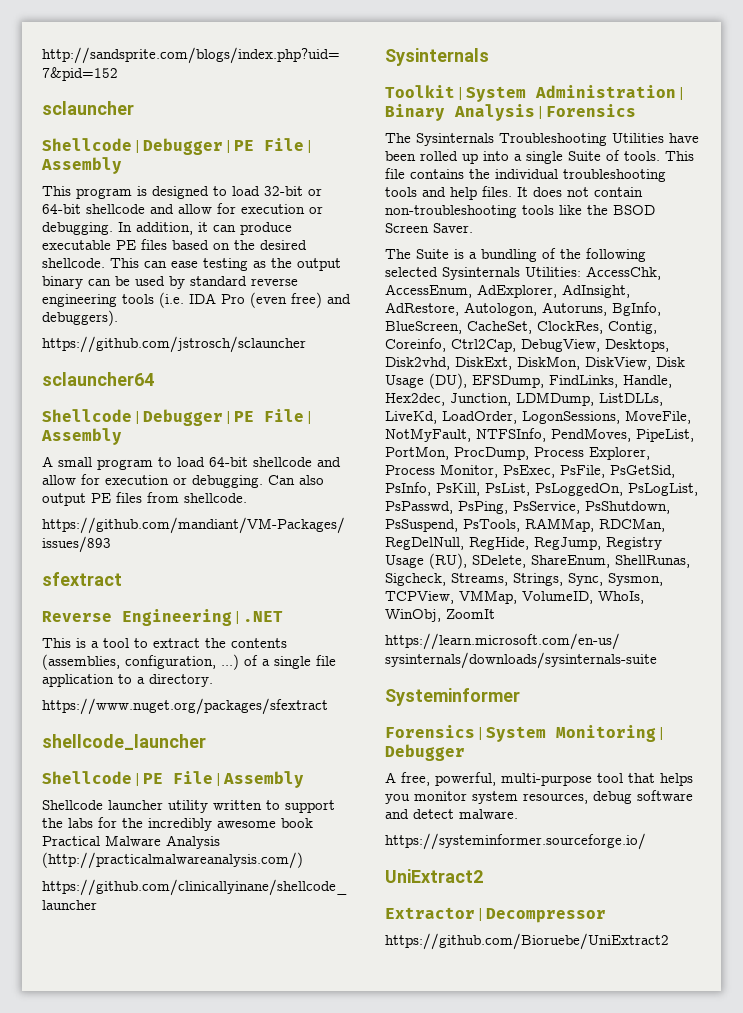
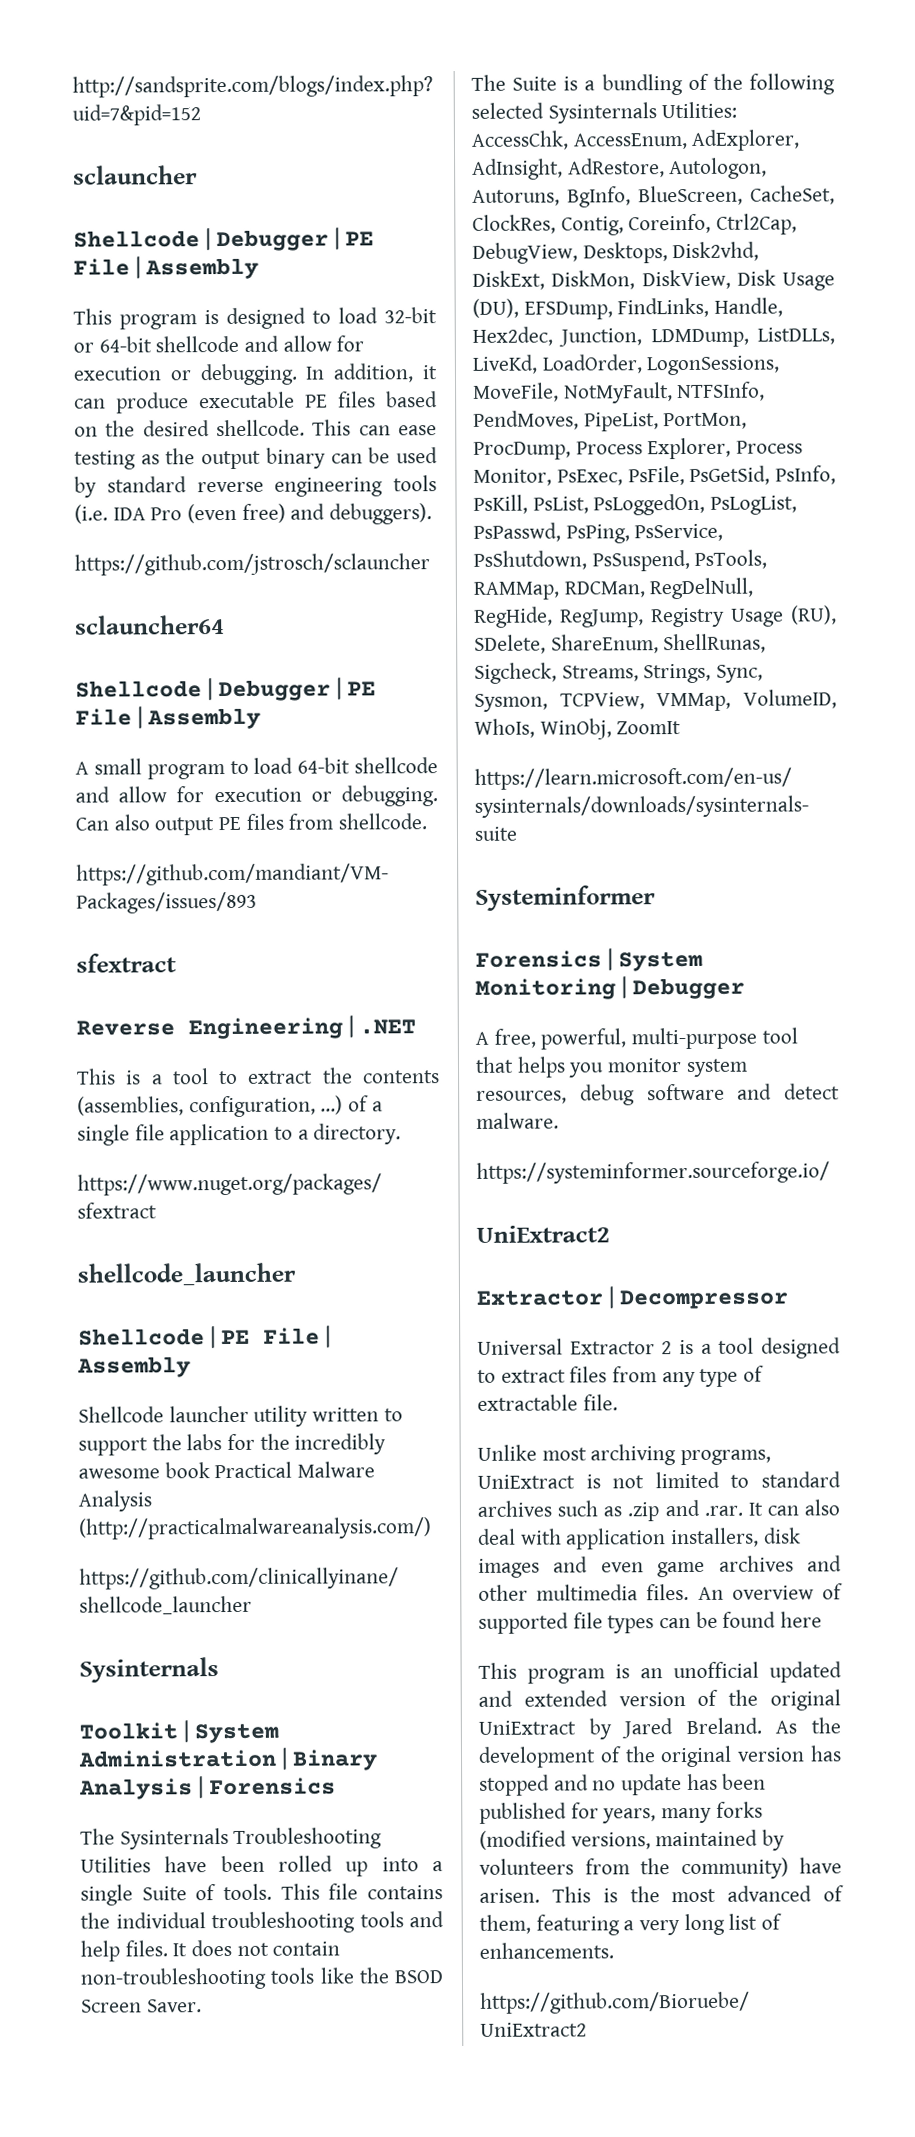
+ Universal Extractor 2 is a tool designed to extract files from any type of extractable file.
+ Unlike most archiving programs, UniExtract is not limited to standard archives such as .zip and .rar. It can also deal with application installers, disk images and even game archives and other multimedia files. An overview of supported file types can be found here
+ This program is an unofficial updated and extended version of the original UniExtract by Jared Breland. As the development of the original version has stopped and no update has been published for years, many forks (modified versions, maintained by volunteers from the community) have arisen. This is the most advanced of them, featuring a very long list of enhancements.

